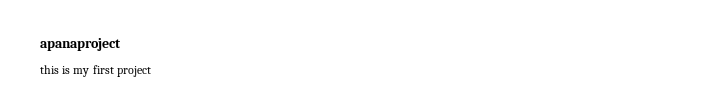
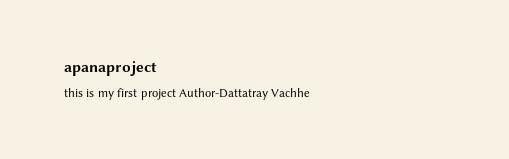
- this is my first project
+ this is my first project Author-Dattatray Vachhe

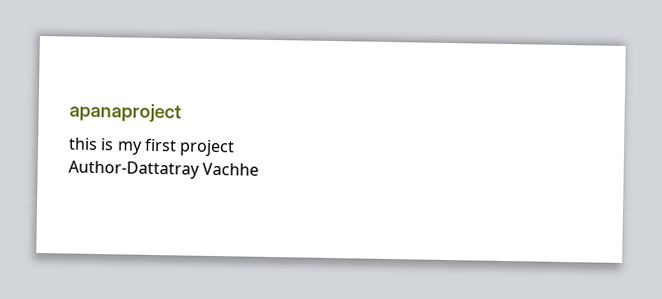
- this is my first project Author-Dattatray Vachhe
+ this is my first project
+ Author-Dattatray Vachhe

